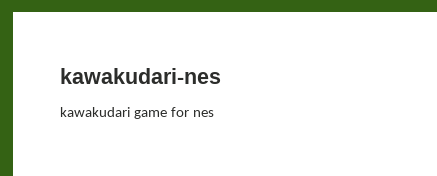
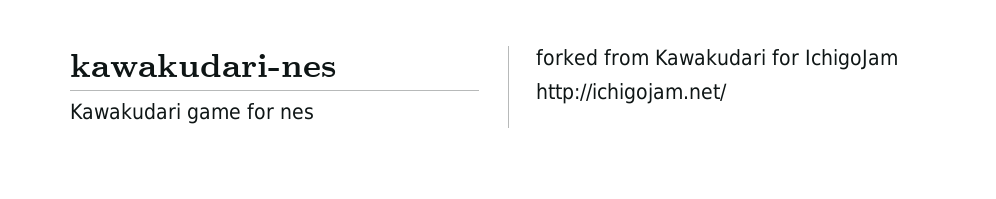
- kawakudari game for nes
+ Kawakudari game for nes
+ forked from Kawakudari for IchigoJam
+ http://ichigojam.net/

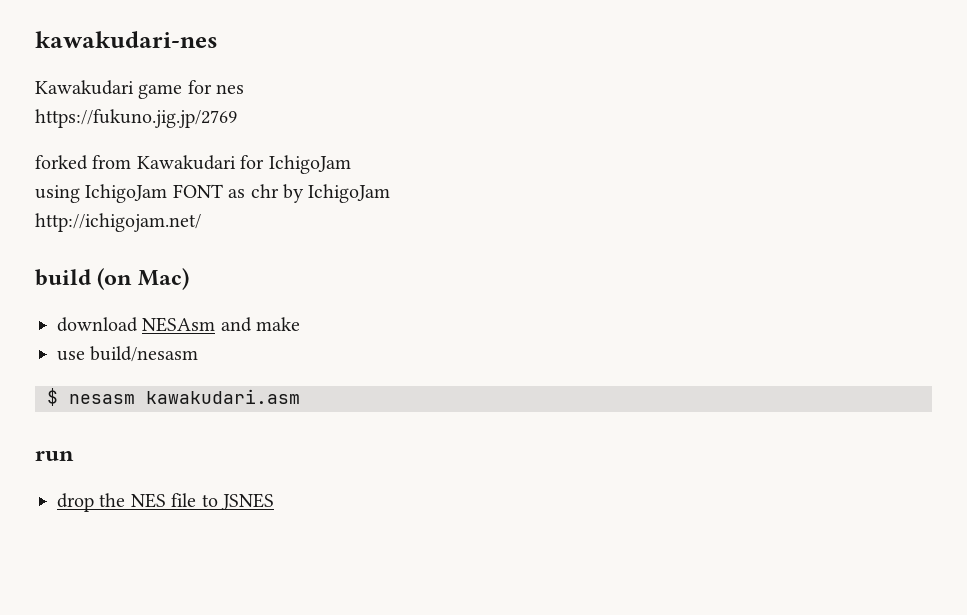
+ https://fukuno.jig.jp/2769
+ using IchigoJam FONT as chr by IchigoJam
  http://ichigojam.net/
+ build (on Mac)
+ download NESAsm and make
+ use build/nesasm
+ $ nesasm kawakudari.asm
+ run
+ drop the NES file to JSNES

